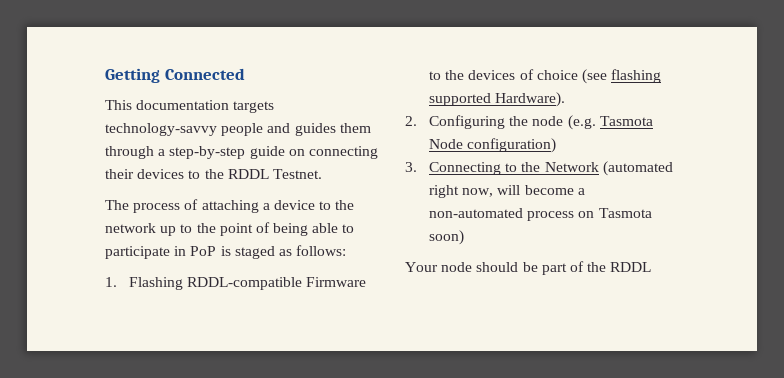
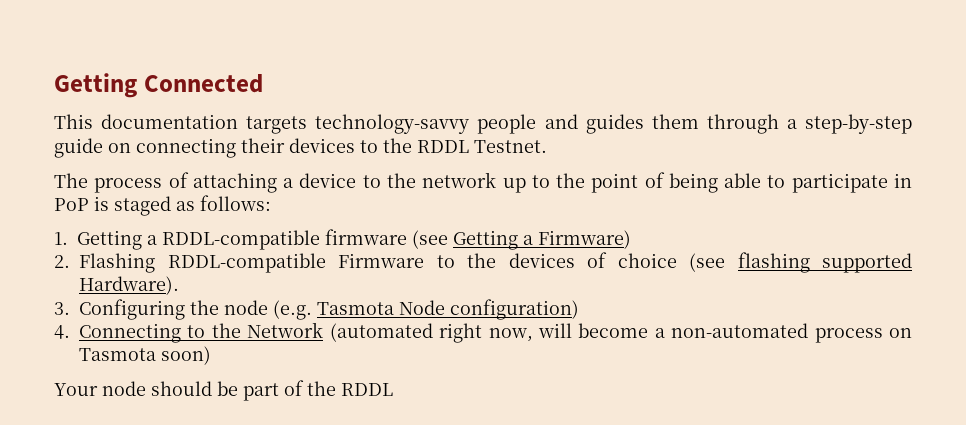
- 1. Flashing RDDL-compatible Firmware to the devices of choice (see flashing supported Hardware).
+ 1. Getting a RDDL-compatible firmware (see Getting a Firmware)
+ 2. Flashing RDDL-compatible Firmware to the devices of choice (see flashing supported Hardware).
- 2. Configuring the node (e.g. Tasmota Node configuration)
+ 3. Configuring the node (e.g. Tasmota Node configuration)
- 3. Connecting to the Network (automated right now, will become a non-automated process on Tasmota soon)
+ 4. Connecting to the Network (automated right now, will become a non-automated process on Tasmota soon)

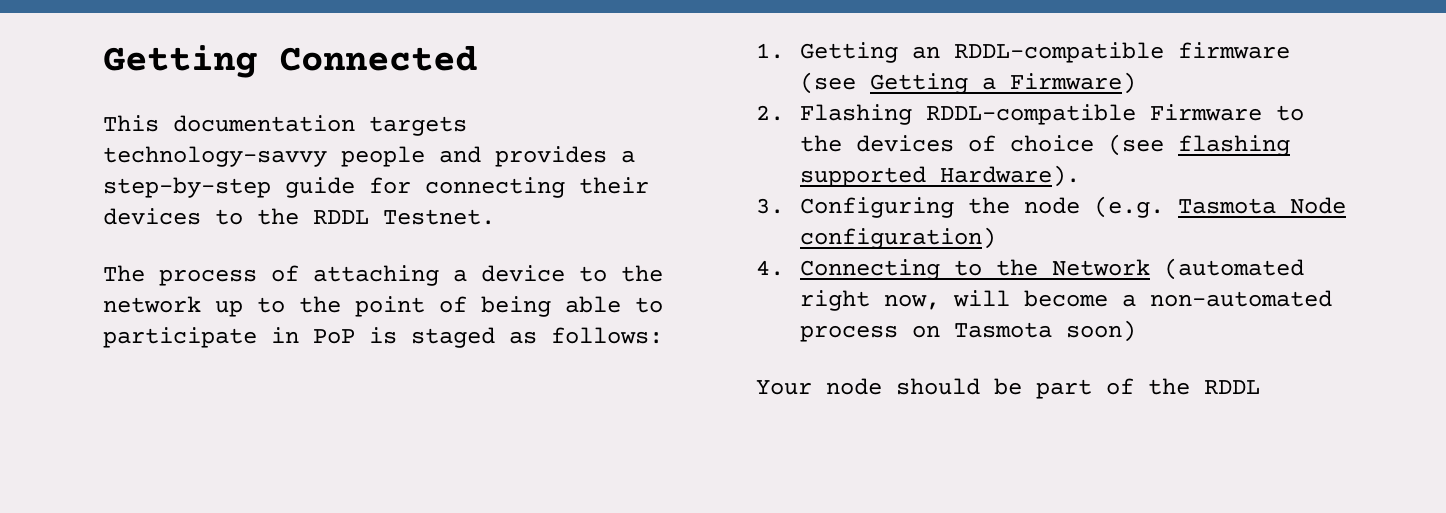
- This documentation targets technology-savvy people and guides them through a step-by-step guide on connecting their devices to the RDDL Testnet.
+ This documentation targets technology-savvy people and provides a step-by-step guide for connecting their devices to the RDDL Testnet.
- 1. Getting a RDDL-compatible firmware (see Getting a Firmware)
+ 1. Getting an RDDL-compatible firmware (see Getting a Firmware)

